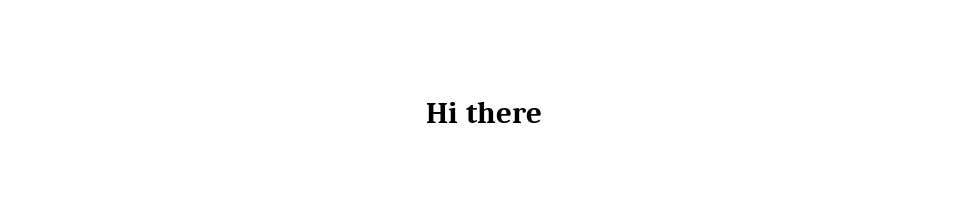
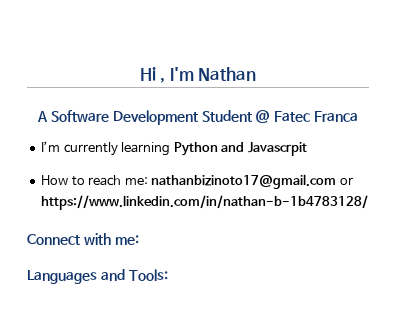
- Hi there
+ Hi , I'm Nathan
+ A Software Development Student @ Fatec Franca
+ I’m currently learning Python and Javascrpit
+ How to reach me: nathanbizinoto17@gmail.com or https://www.linkedin.com/in/nathan-b-1b4783128/
+ Connect with me:
+ Languages and Tools:

